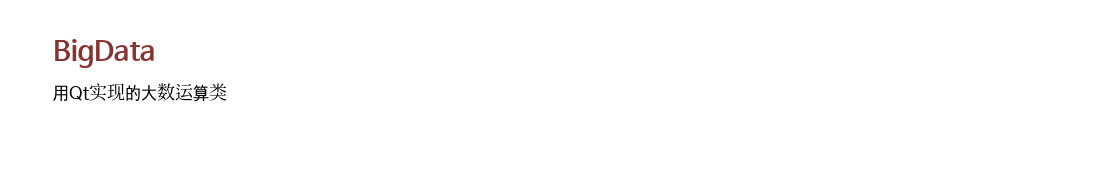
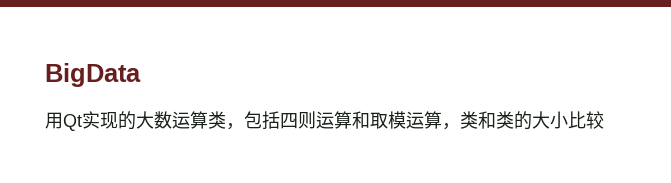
- 用Qt实现的大数运算类
+ 用Qt实现的大数运算类，包括四则运算和取模运算，类和类的大小比较

